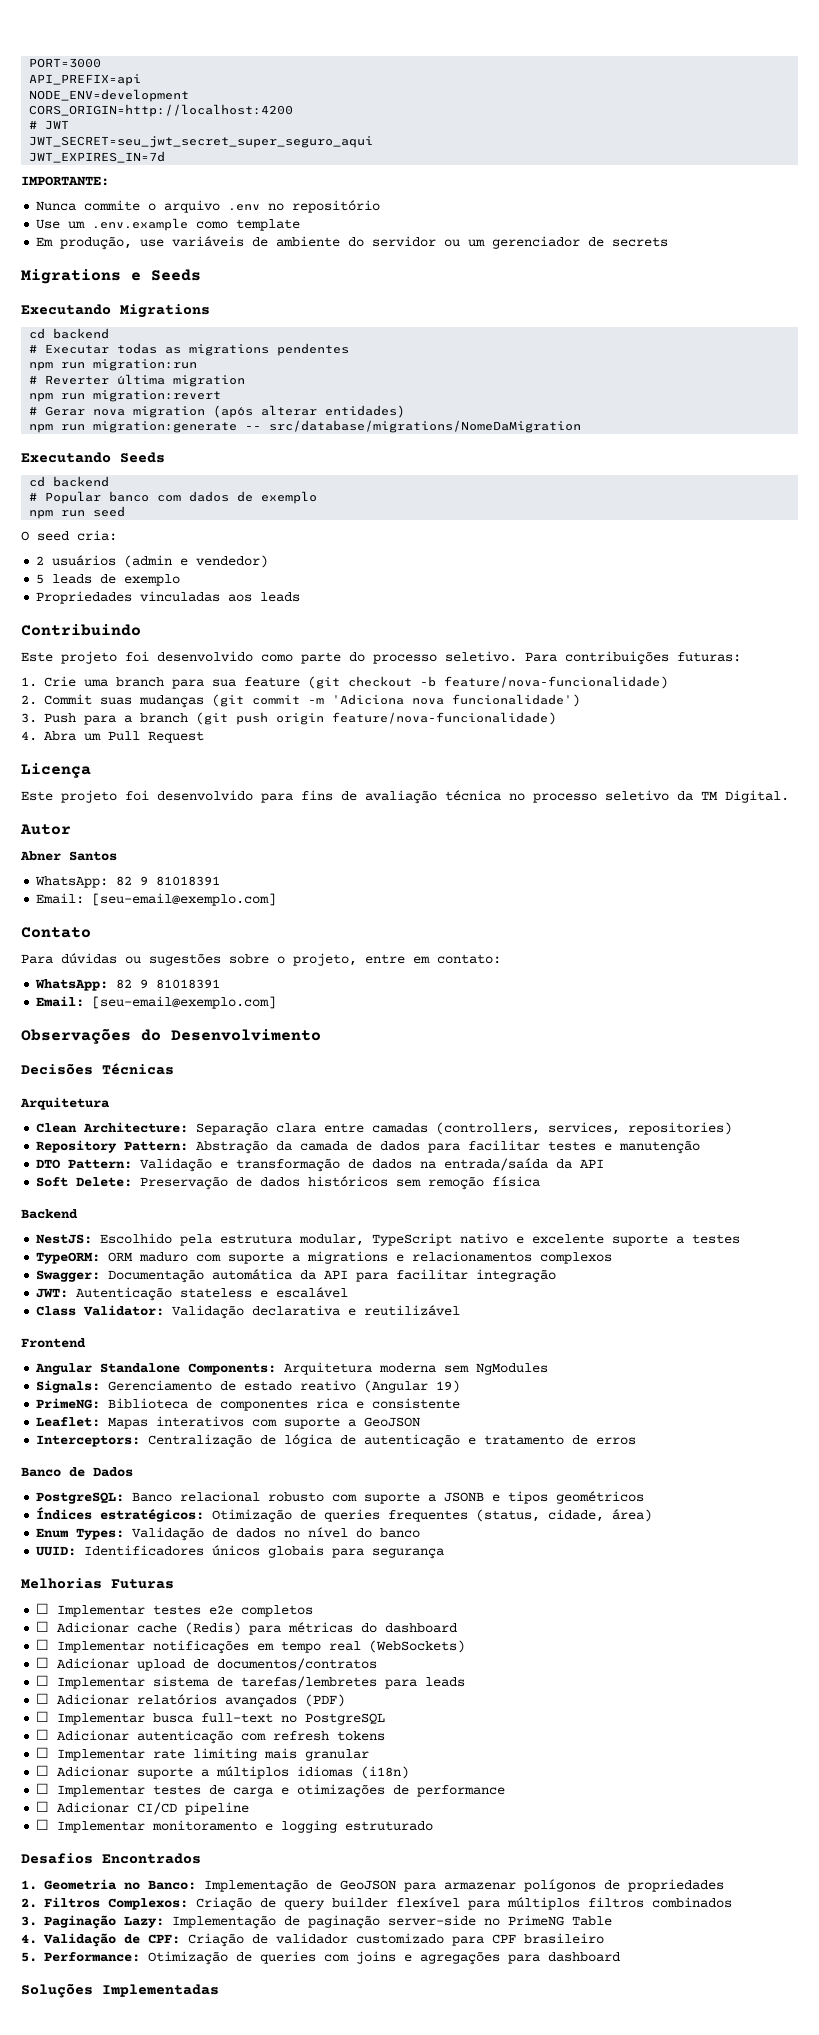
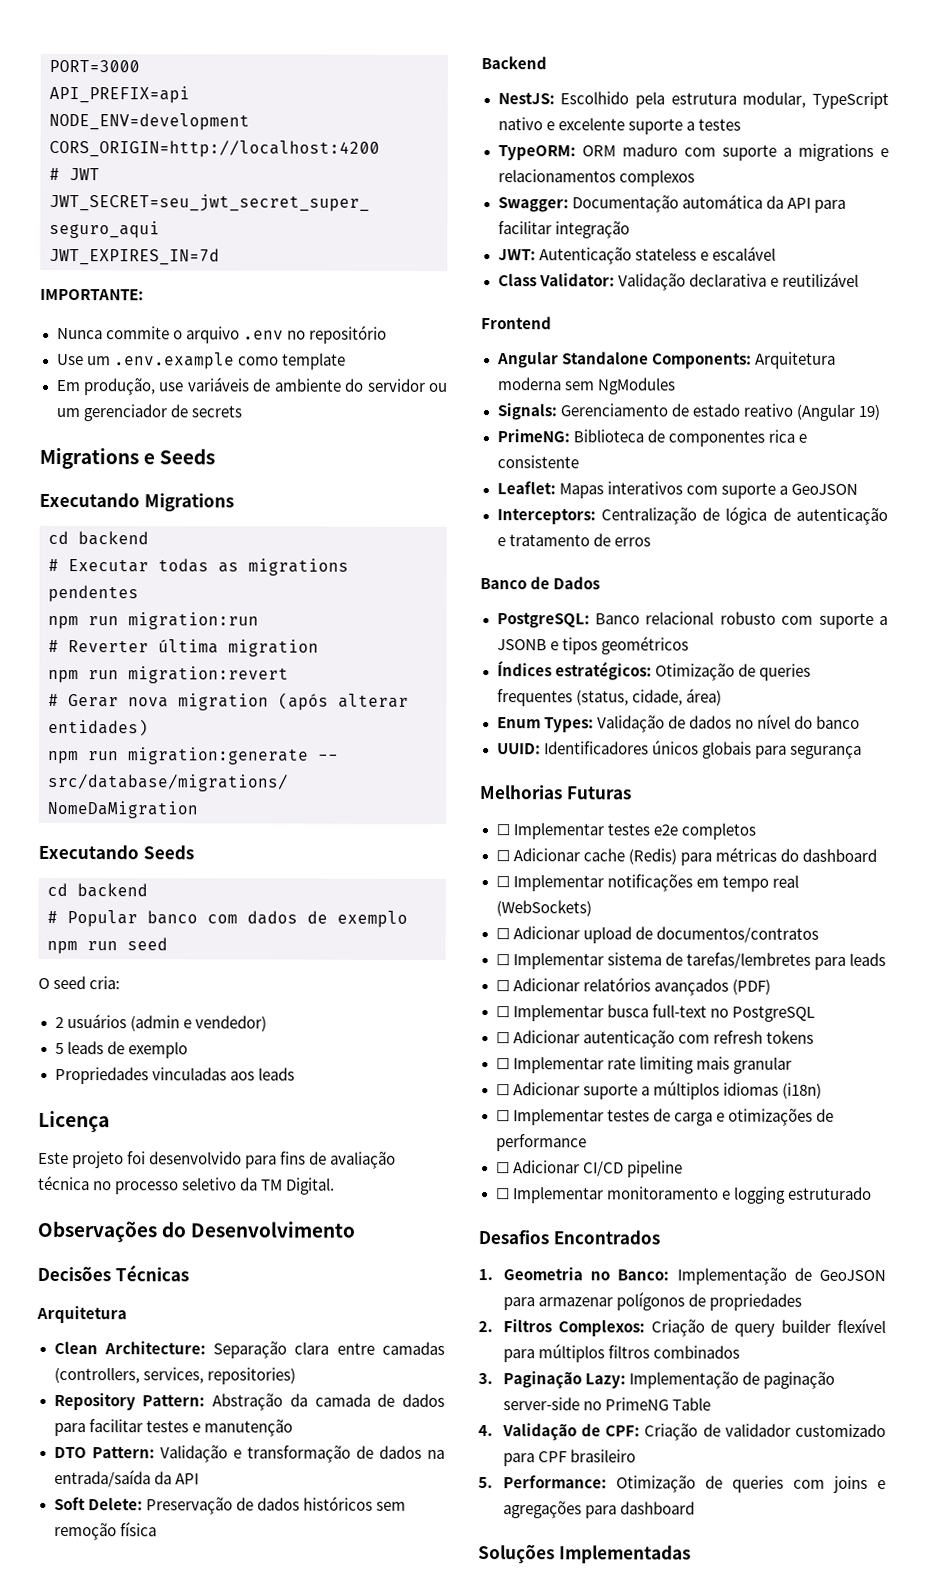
- Contribuindo
- Este projeto foi desenvolvido como parte do processo seletivo. Para contribuições futuras:
- 1. Crie uma branch para sua feature (git checkout -b feature/nova-funcionalidade)
- 2. Commit suas mudanças (git commit -m 'Adiciona nova funcionalidade')
- 3. Push para a branch (git push origin feature/nova-funcionalidade)
- 4. Abra um Pull Request
- Autor
- Abner Santos
- WhatsApp: 82 9 81018391
- Email: [seu-email@exemplo.com]
- Contato
- Para dúvidas ou sugestões sobre o projeto, entre em contato:
- WhatsApp: 82 9 81018391
- Email: [seu-email@exemplo.com]

